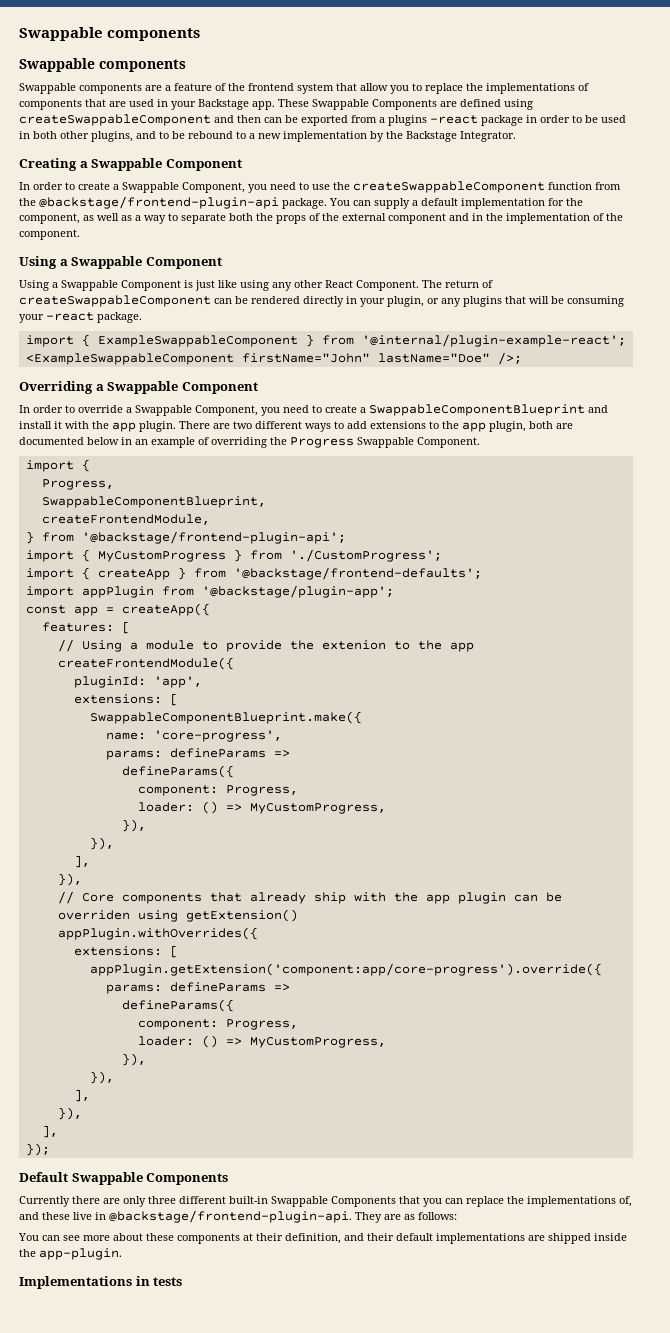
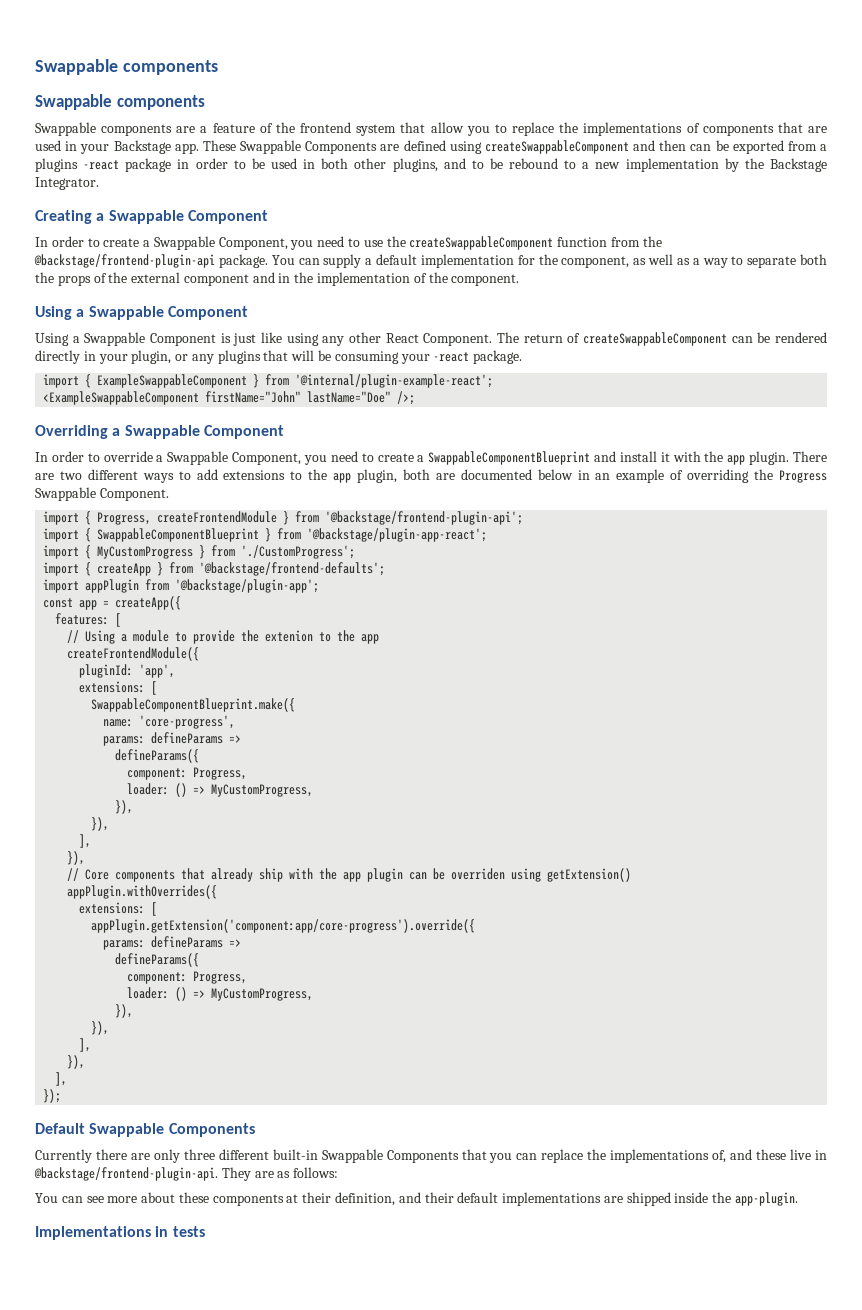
  There are two different ways to add extensions to the app plugin, both are documented below in an example of overriding the Progress Swappable Component.
- import {
- Progress,
- SwappableComponentBlueprint,
- createFrontendModule,
- } from '@backstage/frontend-plugin-api';
+ import { Progress, createFrontendModule } from '@backstage/frontend-plugin-api';
+ import { SwappableComponentBlueprint } from '@backstage/plugin-app-react';

